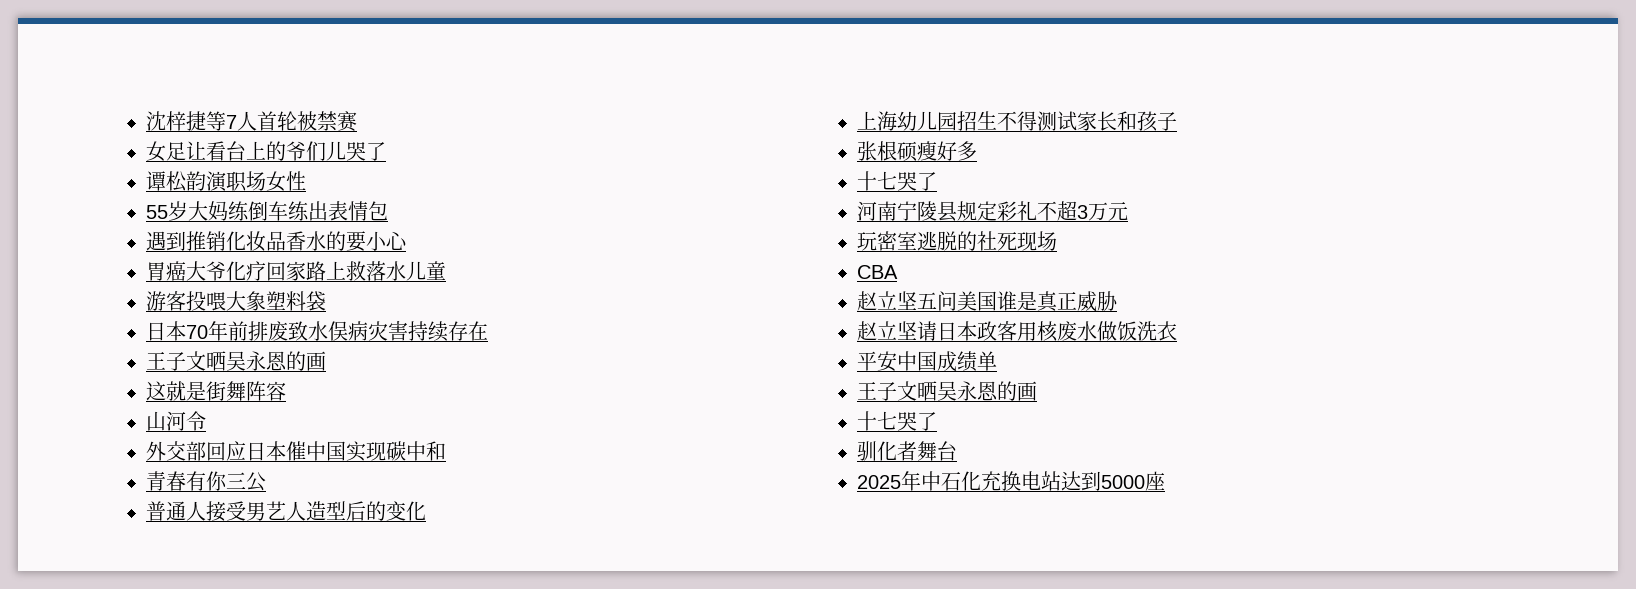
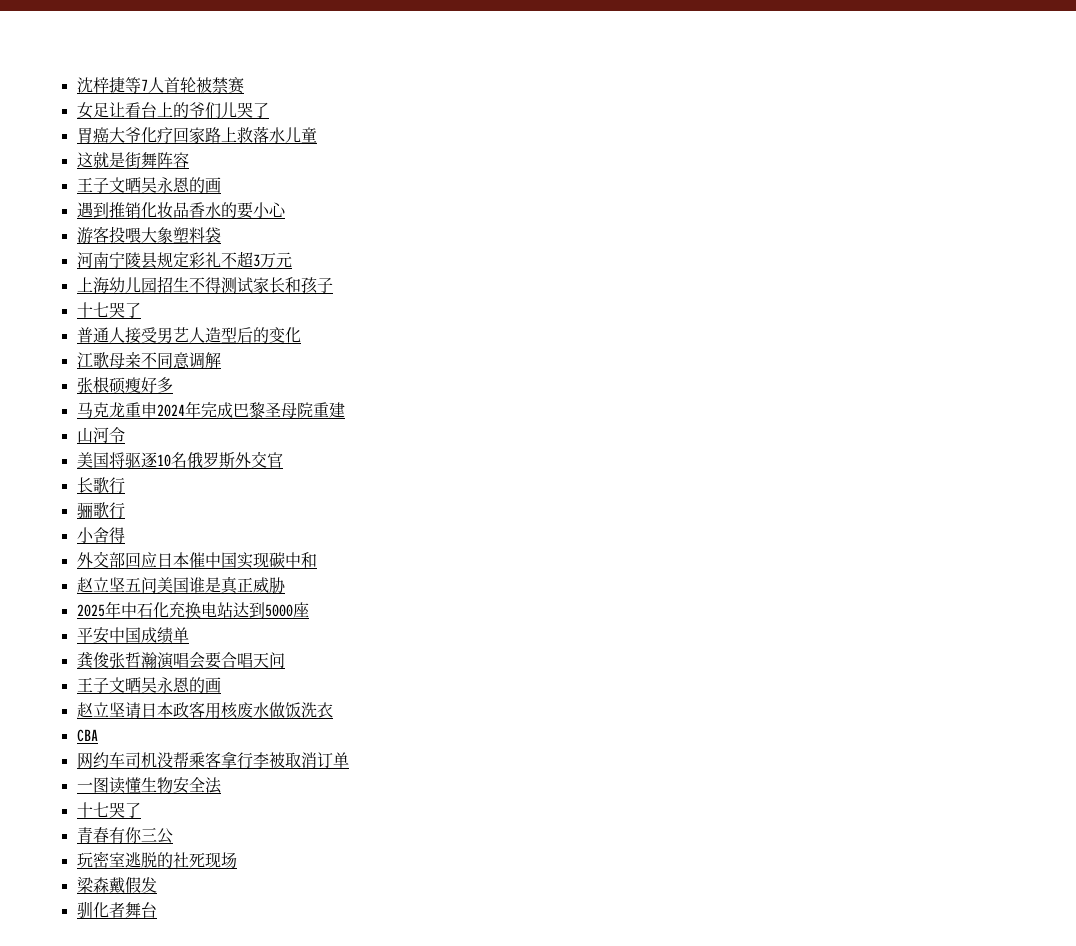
- 谭松韵演职场女性
- 55岁大妈练倒车练出表情包
- 遇到推销化妆品香水的要小心
+ 这就是街舞阵容
+ 王子文晒吴永恩的画
+ 遇到推销化妆品香水的要小心
  游客投喂大象塑料袋
- 日本70年前排废致水俣病灾害持续存在
- 王子文晒吴永恩的画
- 这就是街舞阵容
- 山河令
- 外交部回应日本催中国实现碳中和
- 青春有你三公
- 普通人接受男艺人造型后的变化
+ 河南宁陵县规定彩礼不超3万元
  上海幼儿园招生不得测试家长和孩子
+ 十七哭了
+ 普通人接受男艺人造型后的变化
+ 江歌母亲不同意调解
  张根硕瘦好多
- 十七哭了
- 河南宁陵县规定彩礼不超3万元
- 玩密室逃脱的社死现场
- CBA
+ 马克龙重申2024年完成巴黎圣母院重建
+ 山河令
+ 美国将驱逐10名俄罗斯外交官
+ 长歌行
+ 骊歌行
+ 小舍得
+ 外交部回应日本催中国实现碳中和
+ 2025年中石化充换电站达到5000座
+ 平安中国成绩单
+ 龚俊张哲瀚演唱会要合唱天问
+ 王子文晒吴永恩的画
- 平安中国成绩单
- 王子文晒吴永恩的画
+ CBA
+ 网约车司机没帮乘客拿行李被取消订单
+ 一图读懂生物安全法
  十七哭了
+ 青春有你三公
+ 玩密室逃脱的社死现场
+ 梁森戴假发
  驯化者舞台
- 2025年中石化充换电站达到5000座

